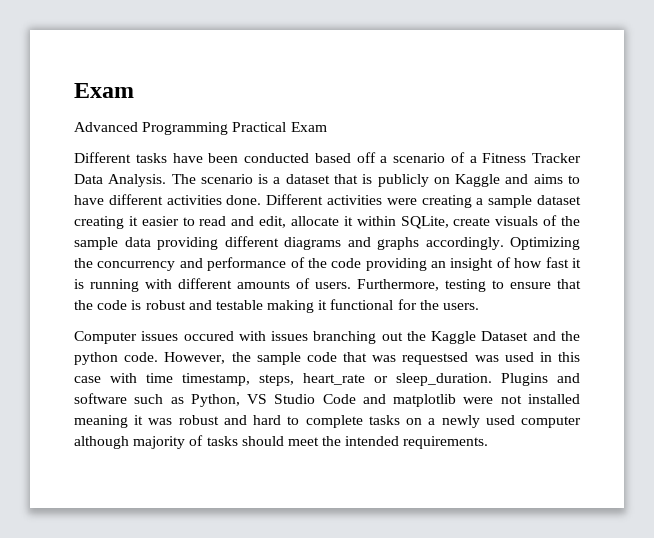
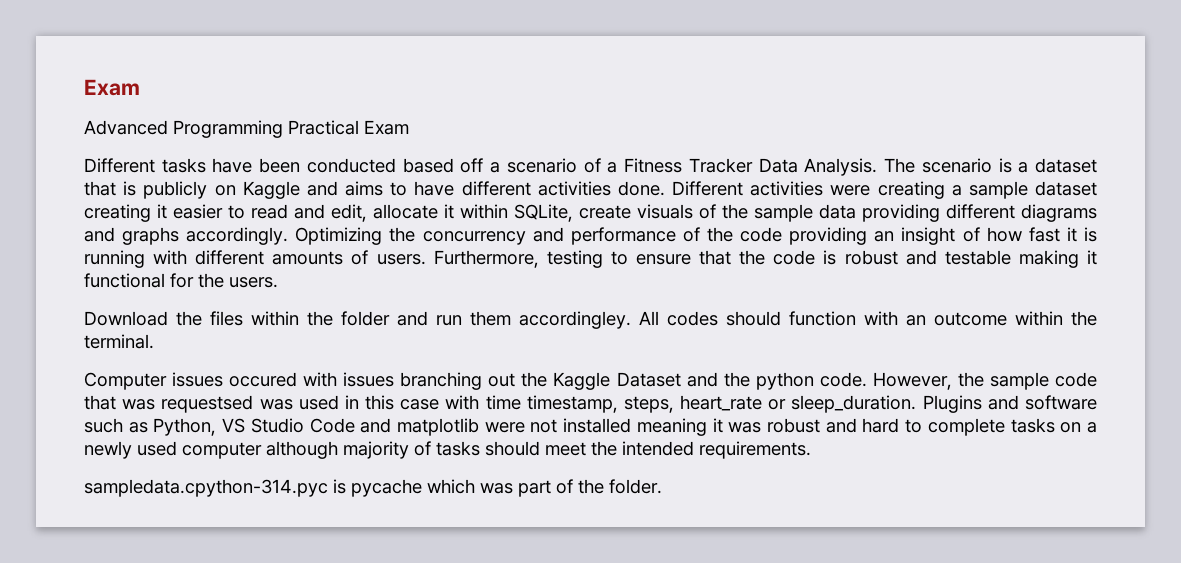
+ Download the files within the folder and run them accordingley. All codes should function with an outcome within the terminal.
+ sampledata.cpython-314.pyc is pycache which was part of the folder.

